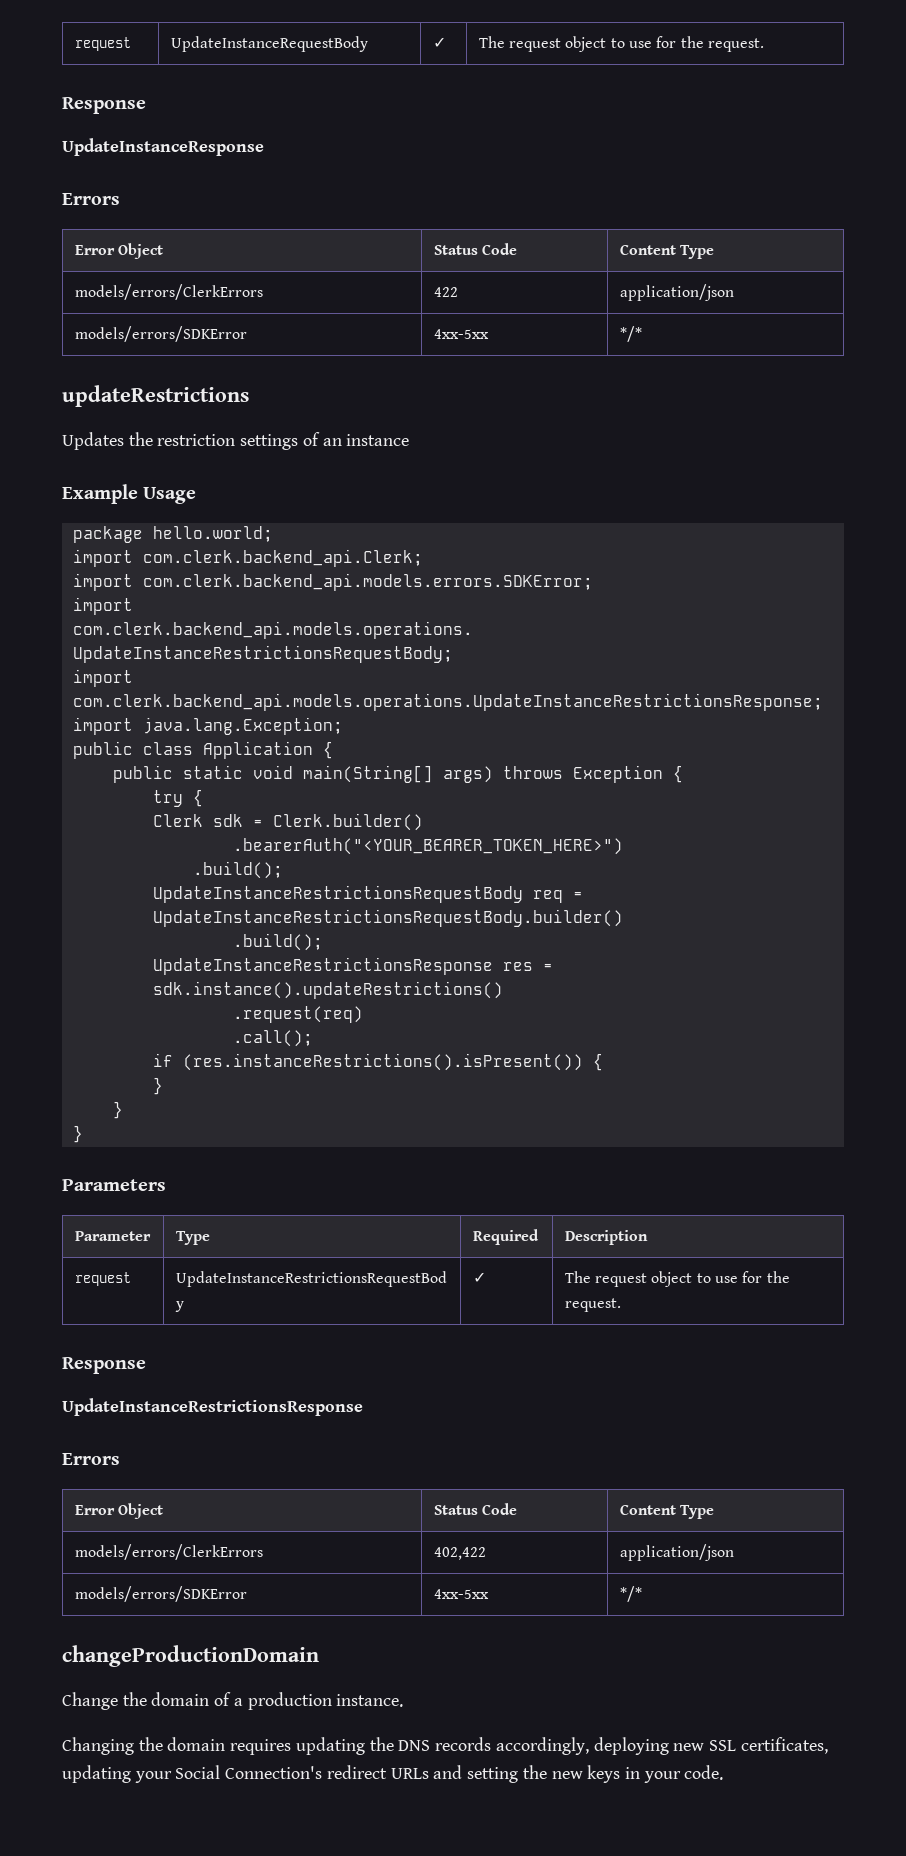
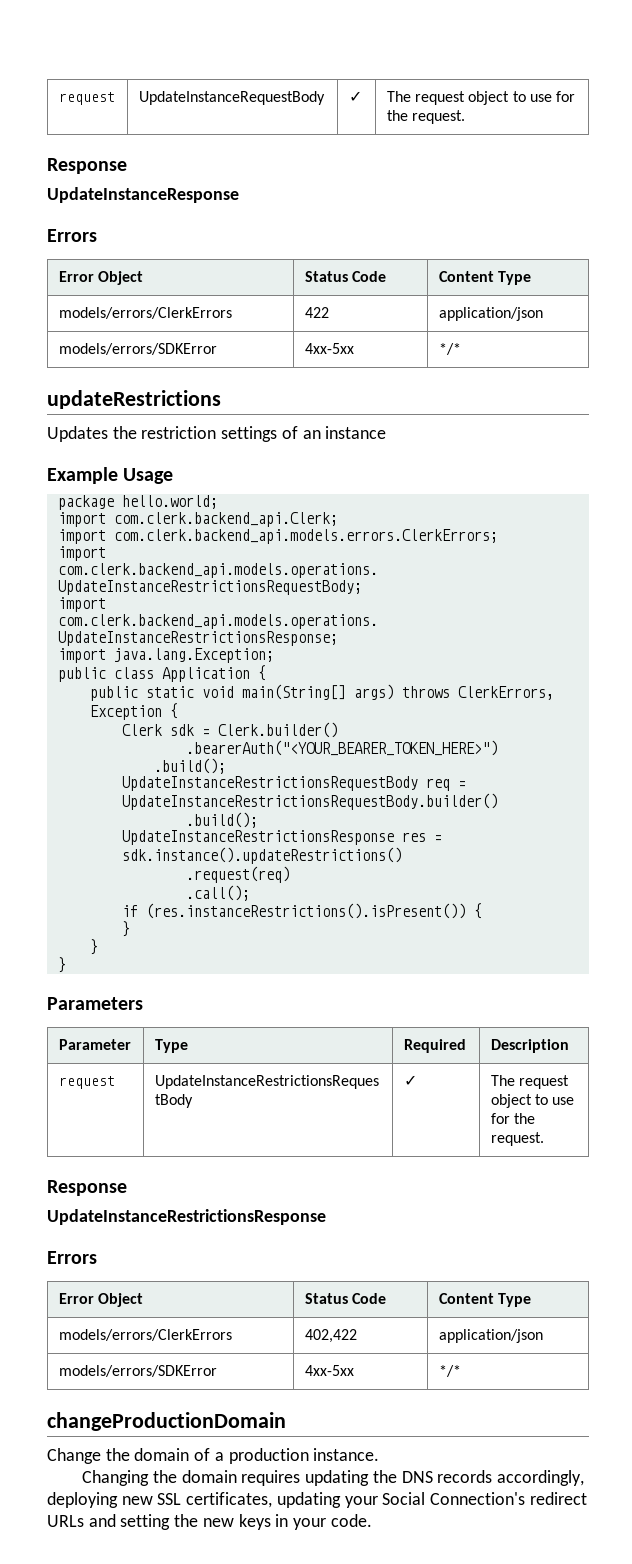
- import com.clerk.backend_api.models.errors.SDKError;
+ import com.clerk.backend_api.models.errors.ClerkErrors;
- public static void main(String[] args) throws Exception {
+ public static void main(String[] args) throws ClerkErrors, Exception {
- try {

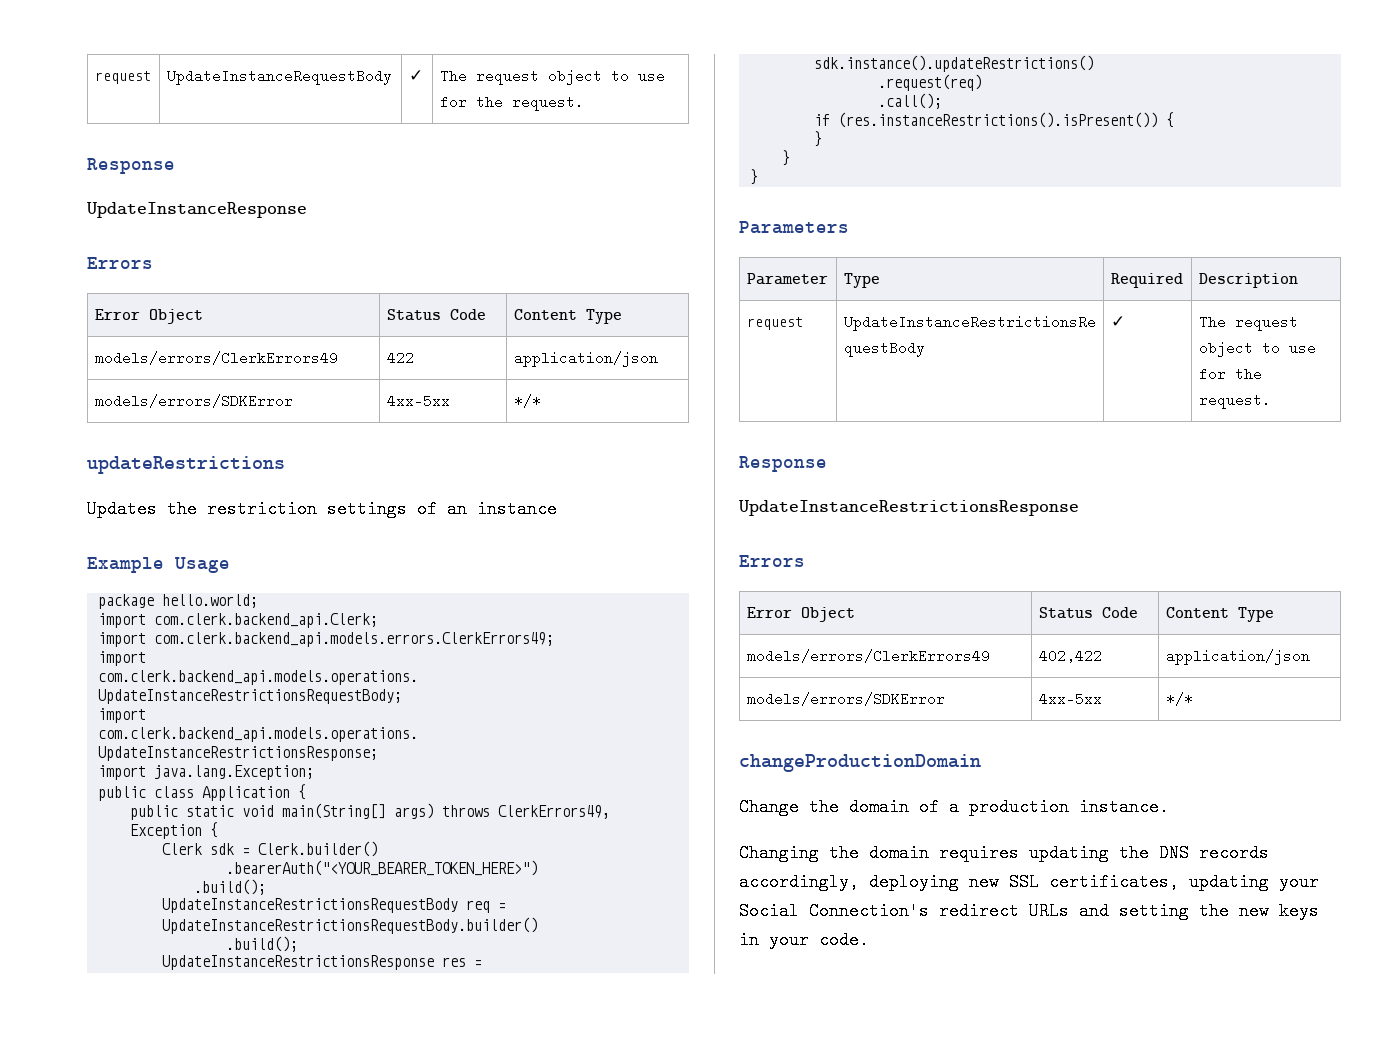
- models/errors/ClerkErrors | 422 | application/json
+ models/errors/ClerkErrors49 | 422 | application/json
- import com.clerk.backend_api.models.errors.ClerkErrors;
+ import com.clerk.backend_api.models.errors.ClerkErrors49;
- public static void main(String[] args) throws ClerkErrors, Exception {
+ public static void main(String[] args) throws ClerkErrors49, Exception {
- models/errors/ClerkErrors | 402,422 | application/json
+ models/errors/ClerkErrors49 | 402,422 | application/json

